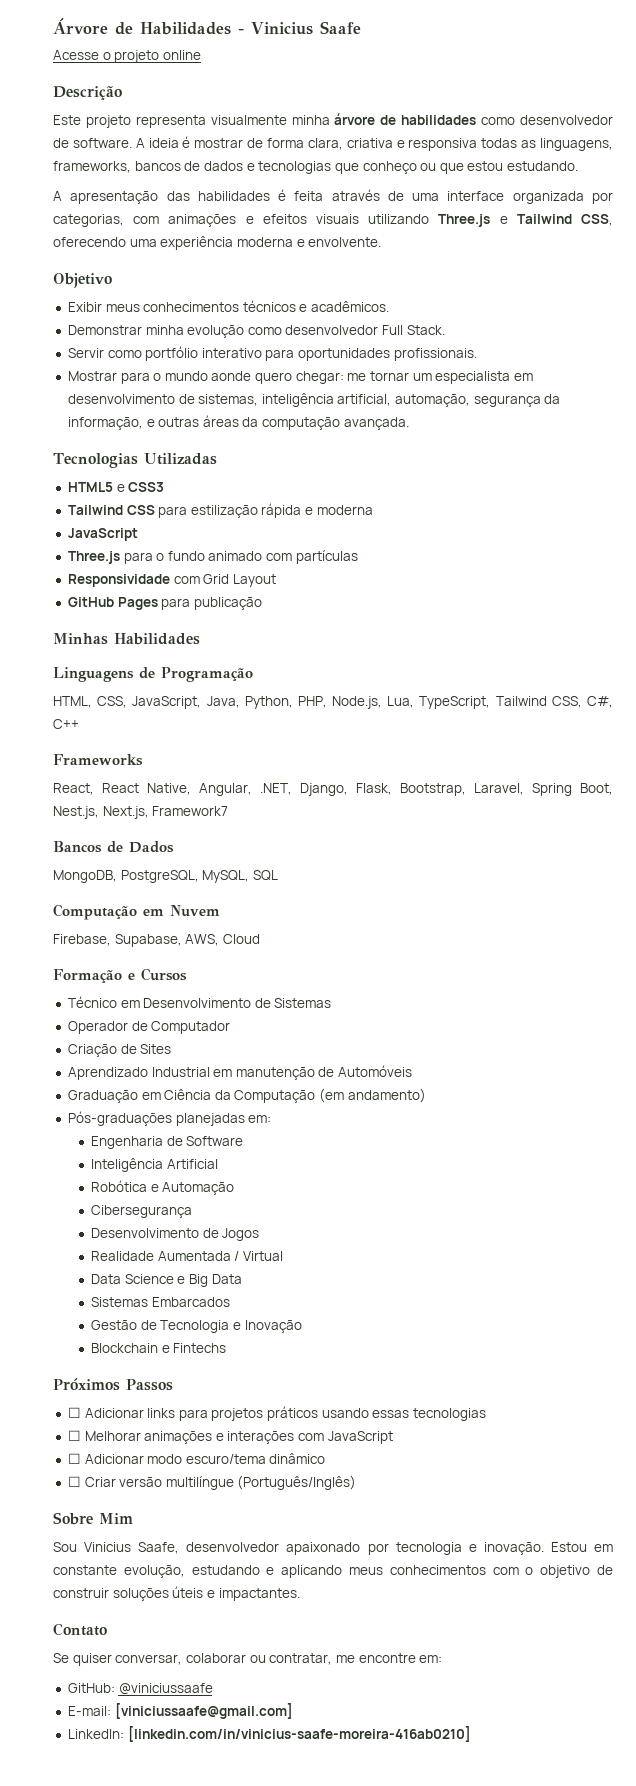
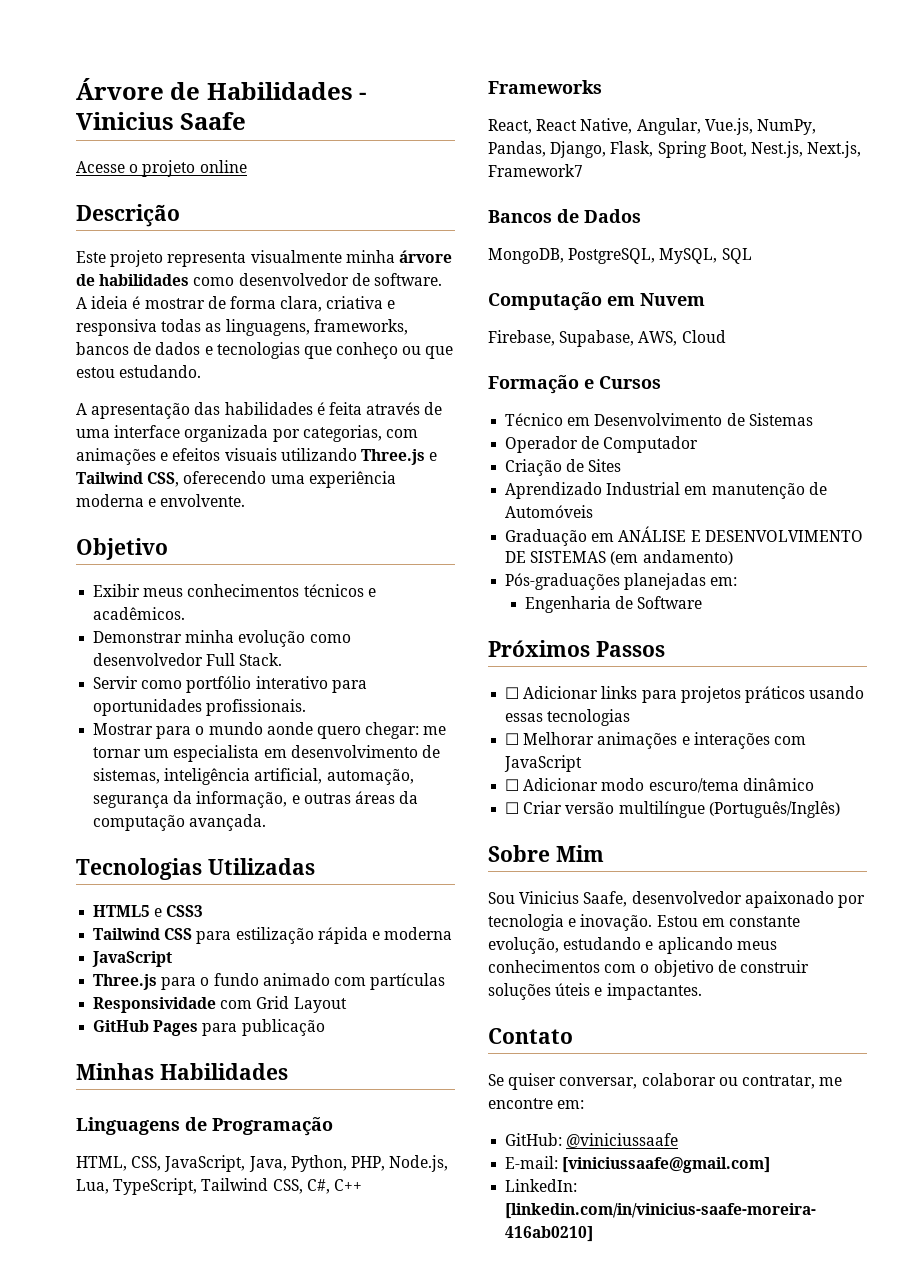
- React, React Native, Angular, .NET, Django, Flask, Bootstrap, Laravel, Spring Boot, Nest.js, Next.js, Framework7
+ React, React Native, Angular, Vue.js, NumPy, Pandas, Django, Flask, Spring Boot, Nest.js, Next.js, Framework7
- Graduação em Ciência da Computação (em andamento)
+ Graduação em ANÁLISE E DESENVOLVIMENTO DE SISTEMAS (em andamento)
- Inteligência Artificial
- Robótica e Automação
- Cibersegurança
- Desenvolvimento de Jogos
- Realidade Aumentada / Virtual
- Data Science e Big Data
- Sistemas Embarcados
- Gestão de Tecnologia e Inovação
- Blockchain e Fintechs

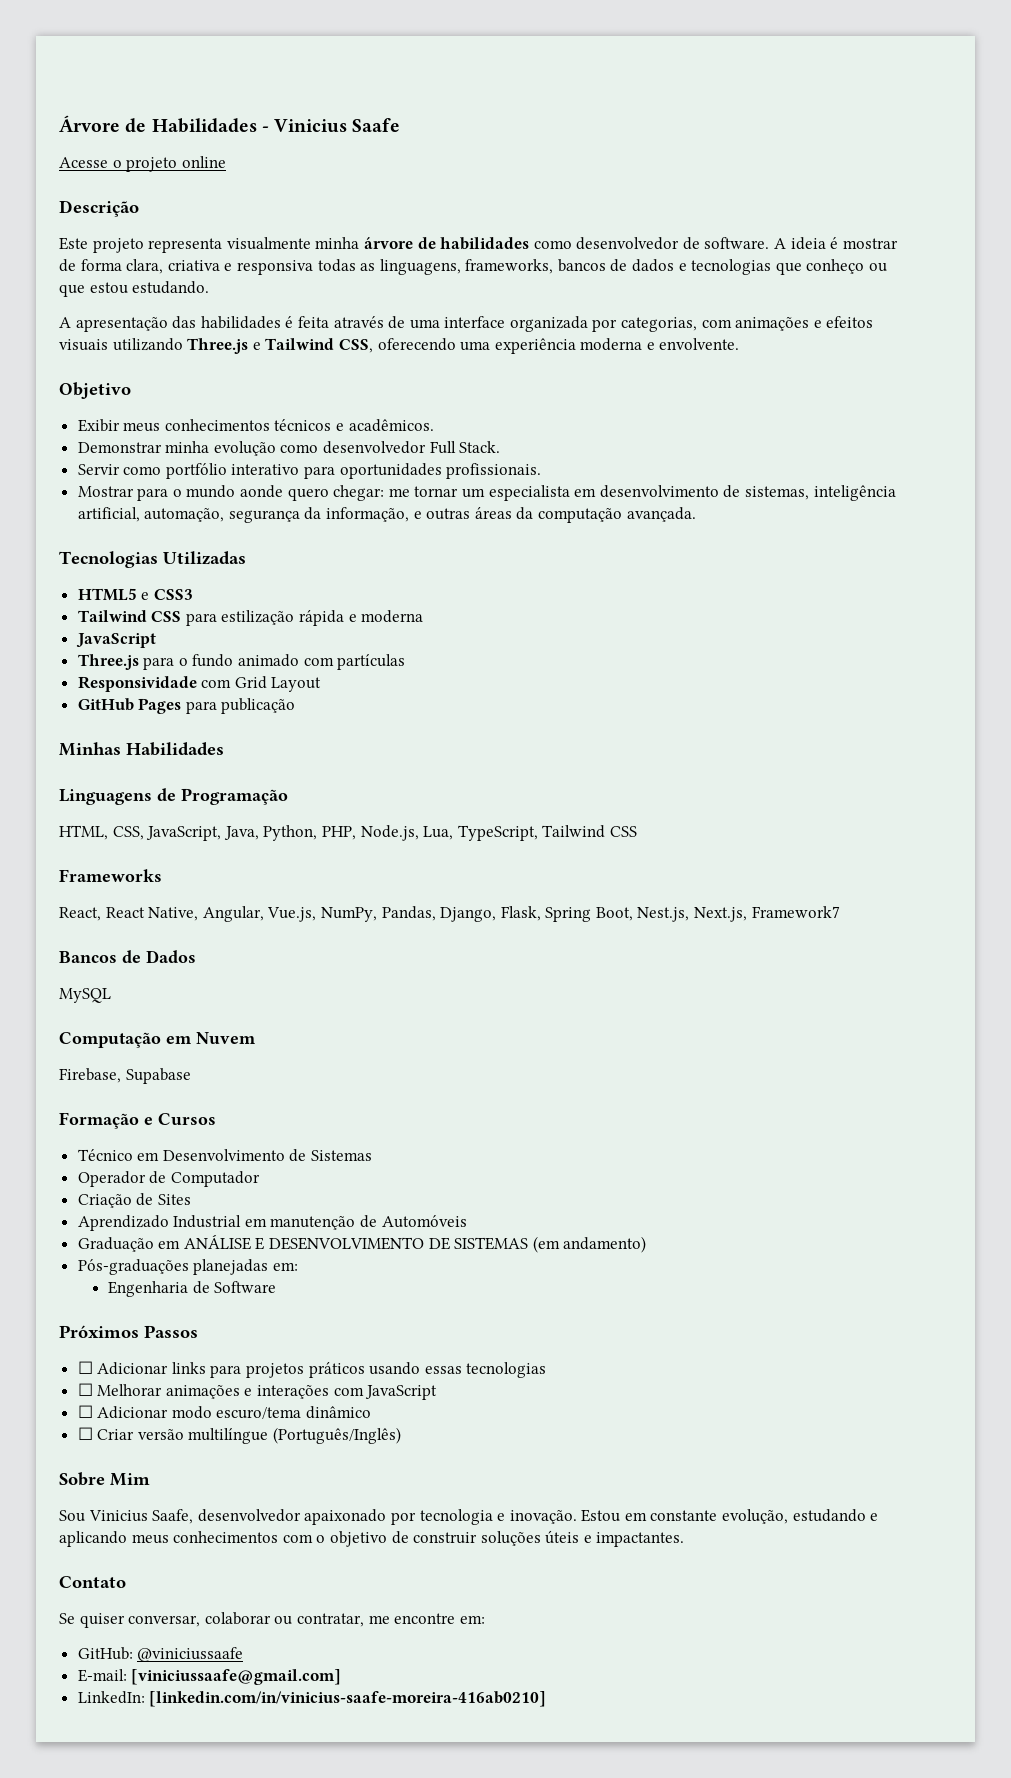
- HTML, CSS, JavaScript, Java, Python, PHP, Node.js, Lua, TypeScript, Tailwind CSS, C#, C++
+ HTML, CSS, JavaScript, Java, Python, PHP, Node.js, Lua, TypeScript, Tailwind CSS
- MongoDB, PostgreSQL, MySQL, SQL
+ MySQL
- Firebase, Supabase, AWS, Cloud
+ Firebase, Supabase

